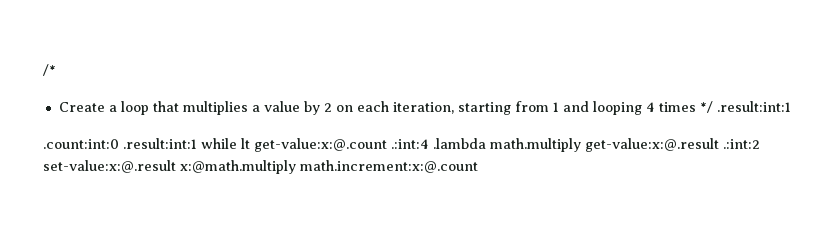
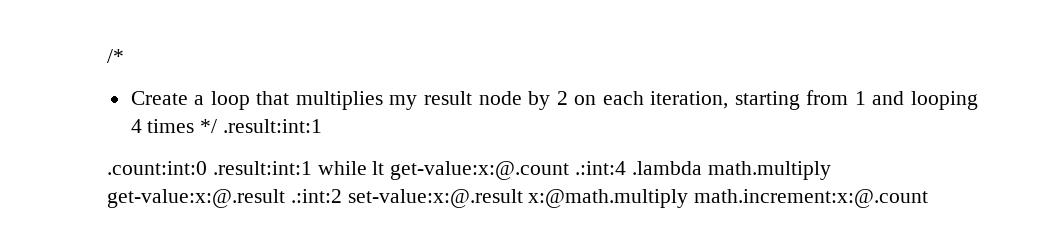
- Create a loop that multiplies a value by 2 on each iteration, starting from 1 and looping 4 times */ .result:int:1
+ Create a loop that multiplies my result node by 2 on each iteration, starting from 1 and looping 4 times */ .result:int:1

